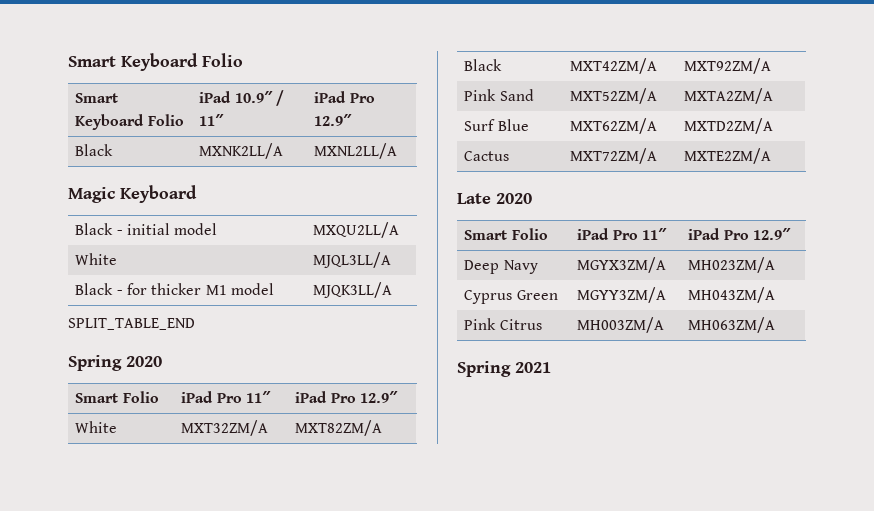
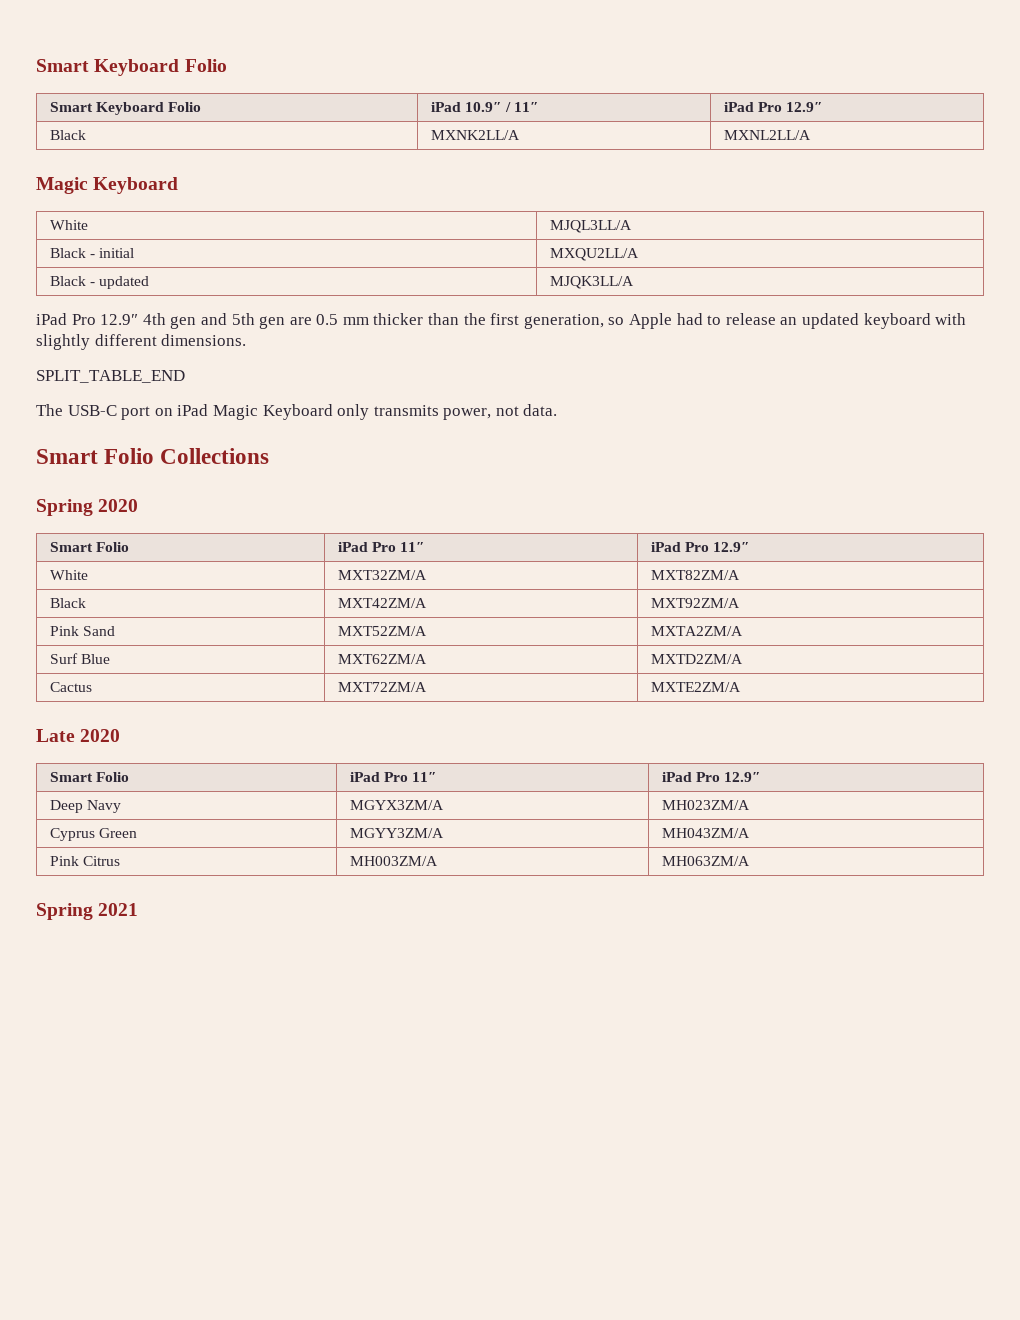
- Black - initial model | MXQU2LL/A
- Black - for thicker M1 model | MJQK3LL/A
+ Black - initial | MXQU2LL/A
+ Black - updated | MJQK3LL/A
+ iPad Pro 12.9″ 4th gen and 5th gen are 0.5 mm thicker than the first generation, so Apple had to release an updated keyboard with slightly different dimensions.
  SPLIT_TABLE_END
+ The USB-C port on iPad Magic Keyboard only transmits power, not data.
+ Smart Folio Collections

